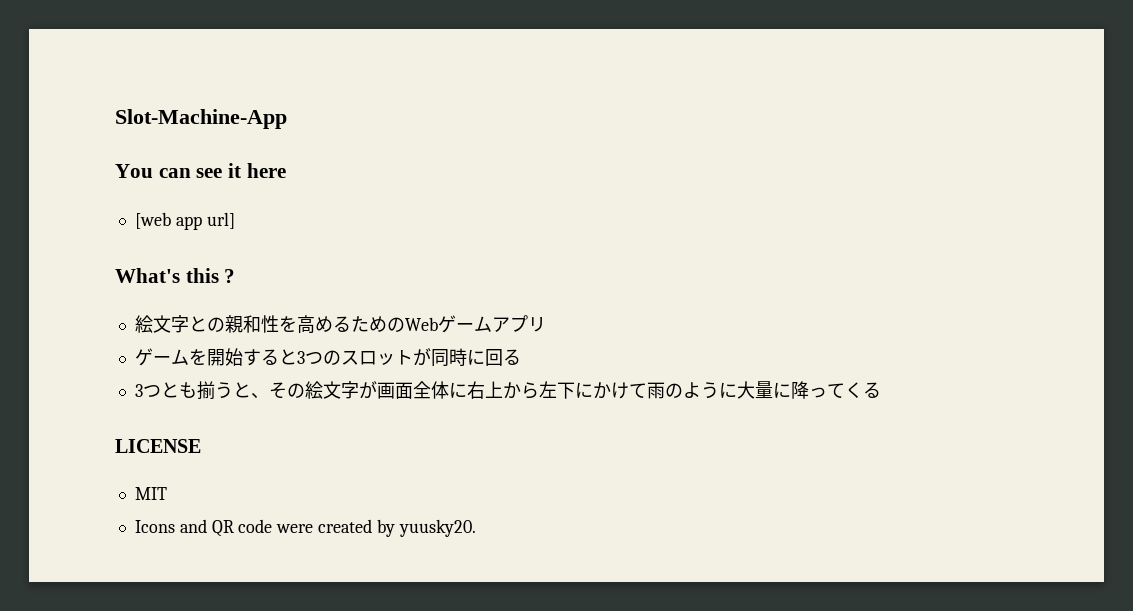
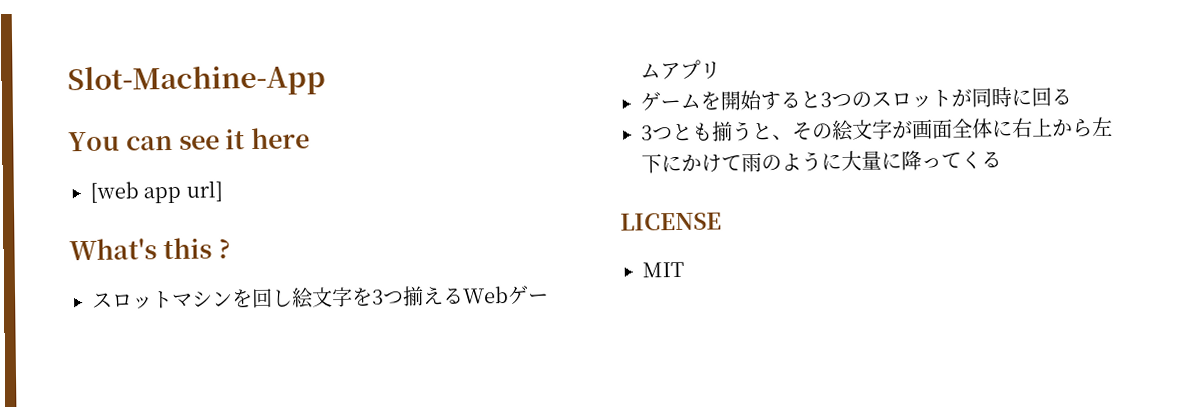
- 絵文字との親和性を高めるためのWebゲームアプリ
+ スロットマシンを回し絵文字を3つ揃えるWebゲームアプリ
- Icons and QR code were created by yuusky20.

